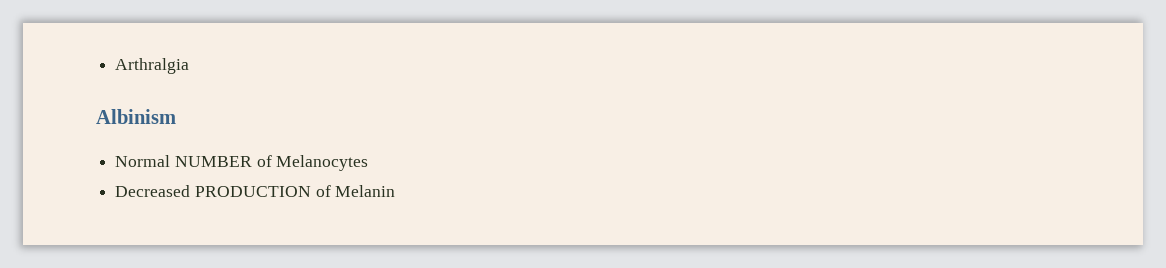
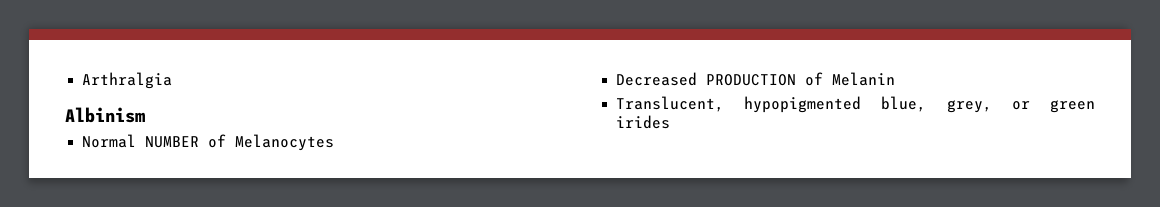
+ Translucent, hypopigmented blue, grey, or green irides

